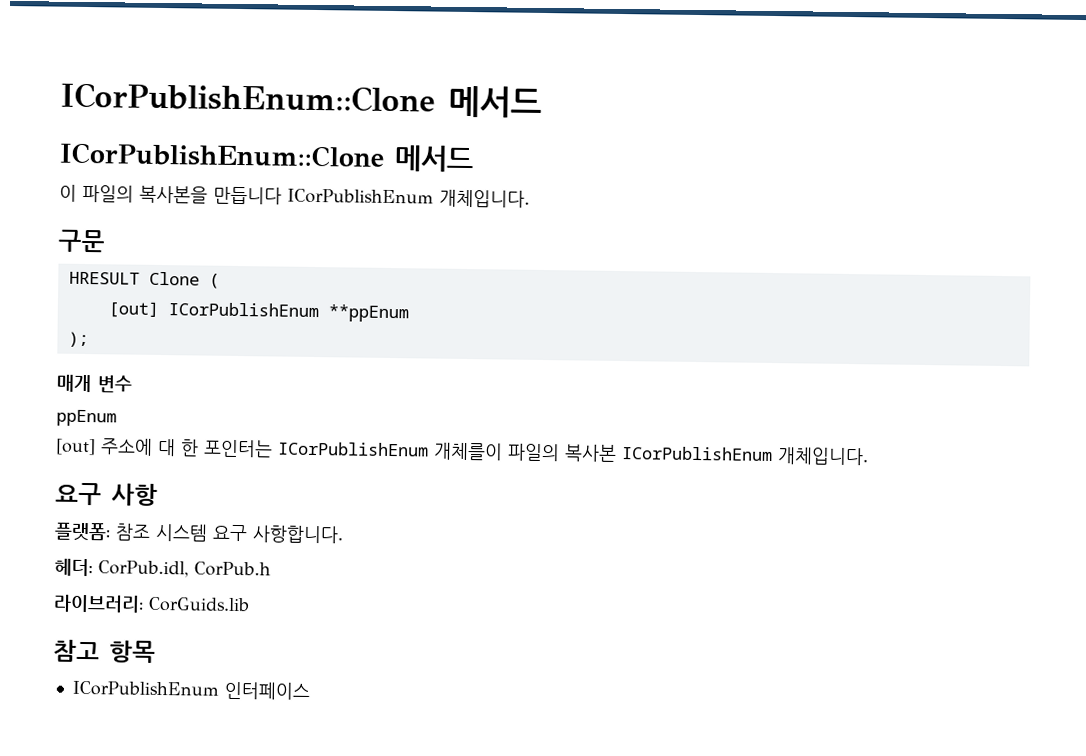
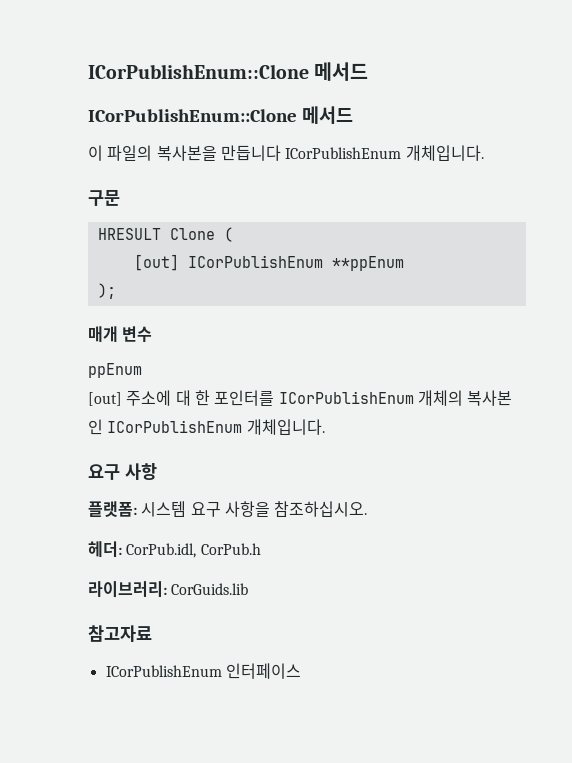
- [out] 주소에 대 한 포인터는 ICorPublishEnum 개체를이 파일의 복사본 ICorPublishEnum 개체입니다.
+ [out] 주소에 대 한 포인터를 ICorPublishEnum 개체의 복사본 인 ICorPublishEnum 개체입니다.
- 플랫폼: 참조 시스템 요구 사항합니다.
+ 플랫폼: 시스템 요구 사항을 참조하십시오.
- 참고 항목
+ 참고자료

